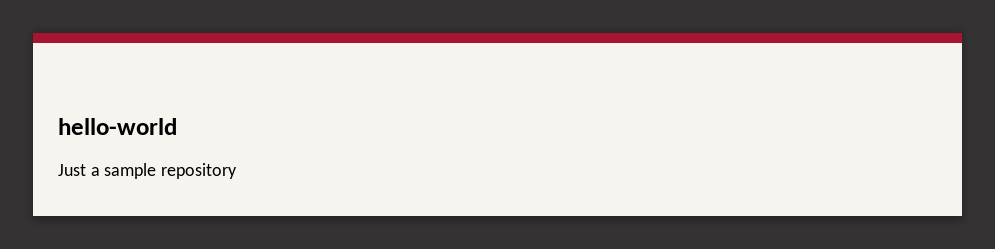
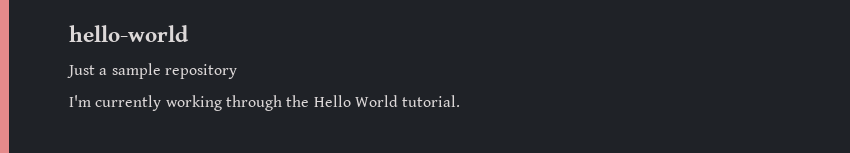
+ I'm currently working through the Hello World tutorial.

